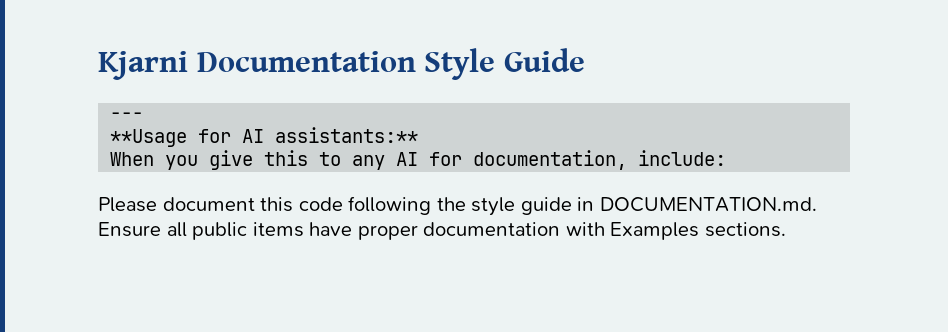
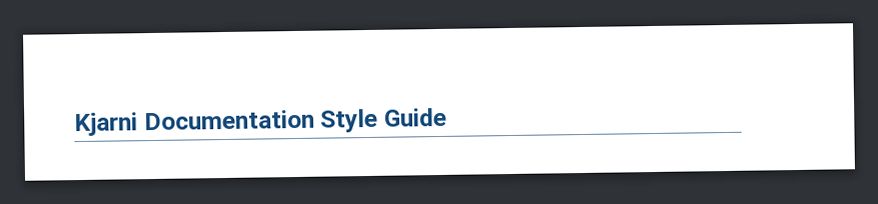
- ---
- **Usage for AI assistants:**
- When you give this to any AI for documentation, include:
- Please document this code following the style guide in DOCUMENTATION.md. Ensure all public items have proper documentation with Examples sections.

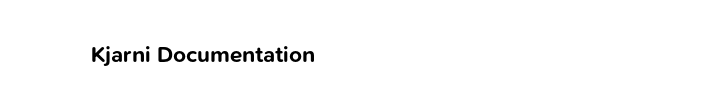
- Kjarni Documentation Style Guide
+ Kjarni Documentation

